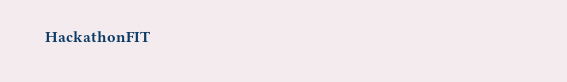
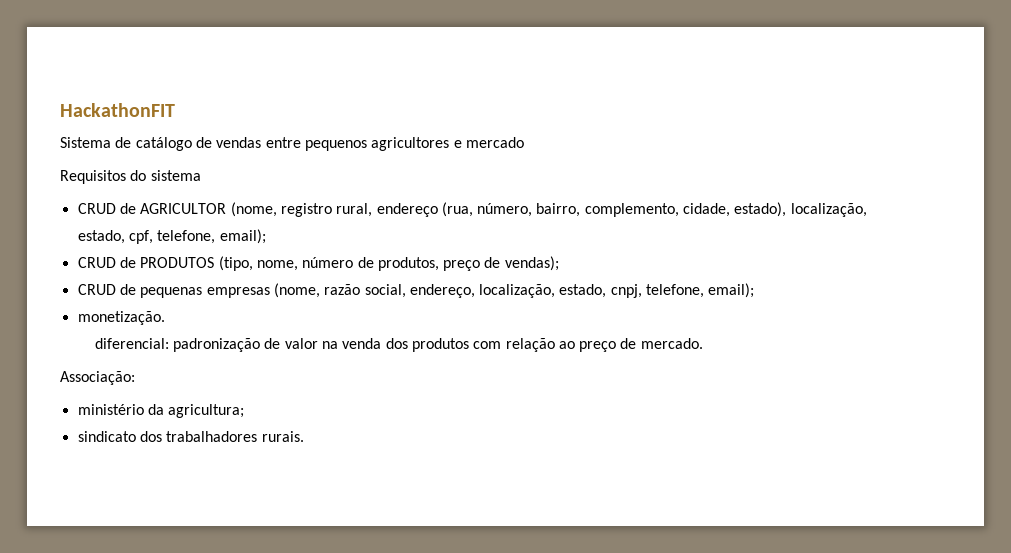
+ Sistema de catálogo de vendas entre pequenos agricultores e mercado
+ Requisitos do sistema
+ CRUD de AGRICULTOR (nome, registro rural, endereço (rua, número, bairro, complemento, cidade, estado), localização, estado, cpf, telefone, email);
+ CRUD de PRODUTOS (tipo, nome, número de produtos, preço de vendas);
+ CRUD de pequenas empresas (nome, razão social, endereço, localização, estado, cnpj, telefone, email);
+ monetização.
+ diferencial: padronização de valor na venda dos produtos com relação ao preço de mercado.
+ Associação:
+ ministério da agricultura;
+ sindicato dos trabalhadores rurais.

